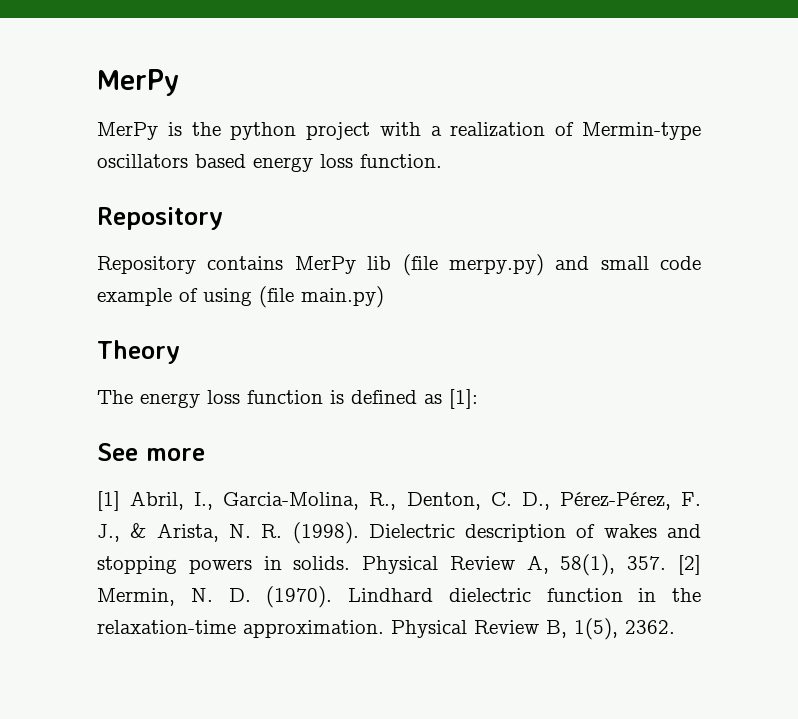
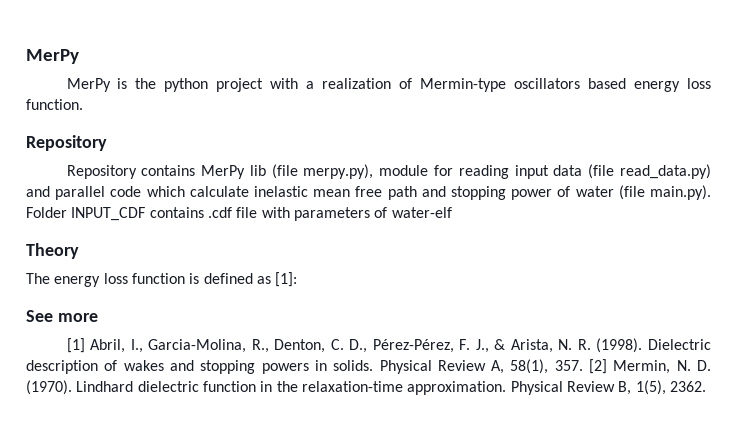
- Repository contains MerPy lib (file merpy.py) and small code example of using (file main.py)
+ Repository contains MerPy lib (file merpy.py), module for reading input data (file read_data.py) and parallel code which calculate inelastic mean free path and stopping power of water (file main.py). Folder INPUT_CDF contains .cdf file with parameters of water-elf

